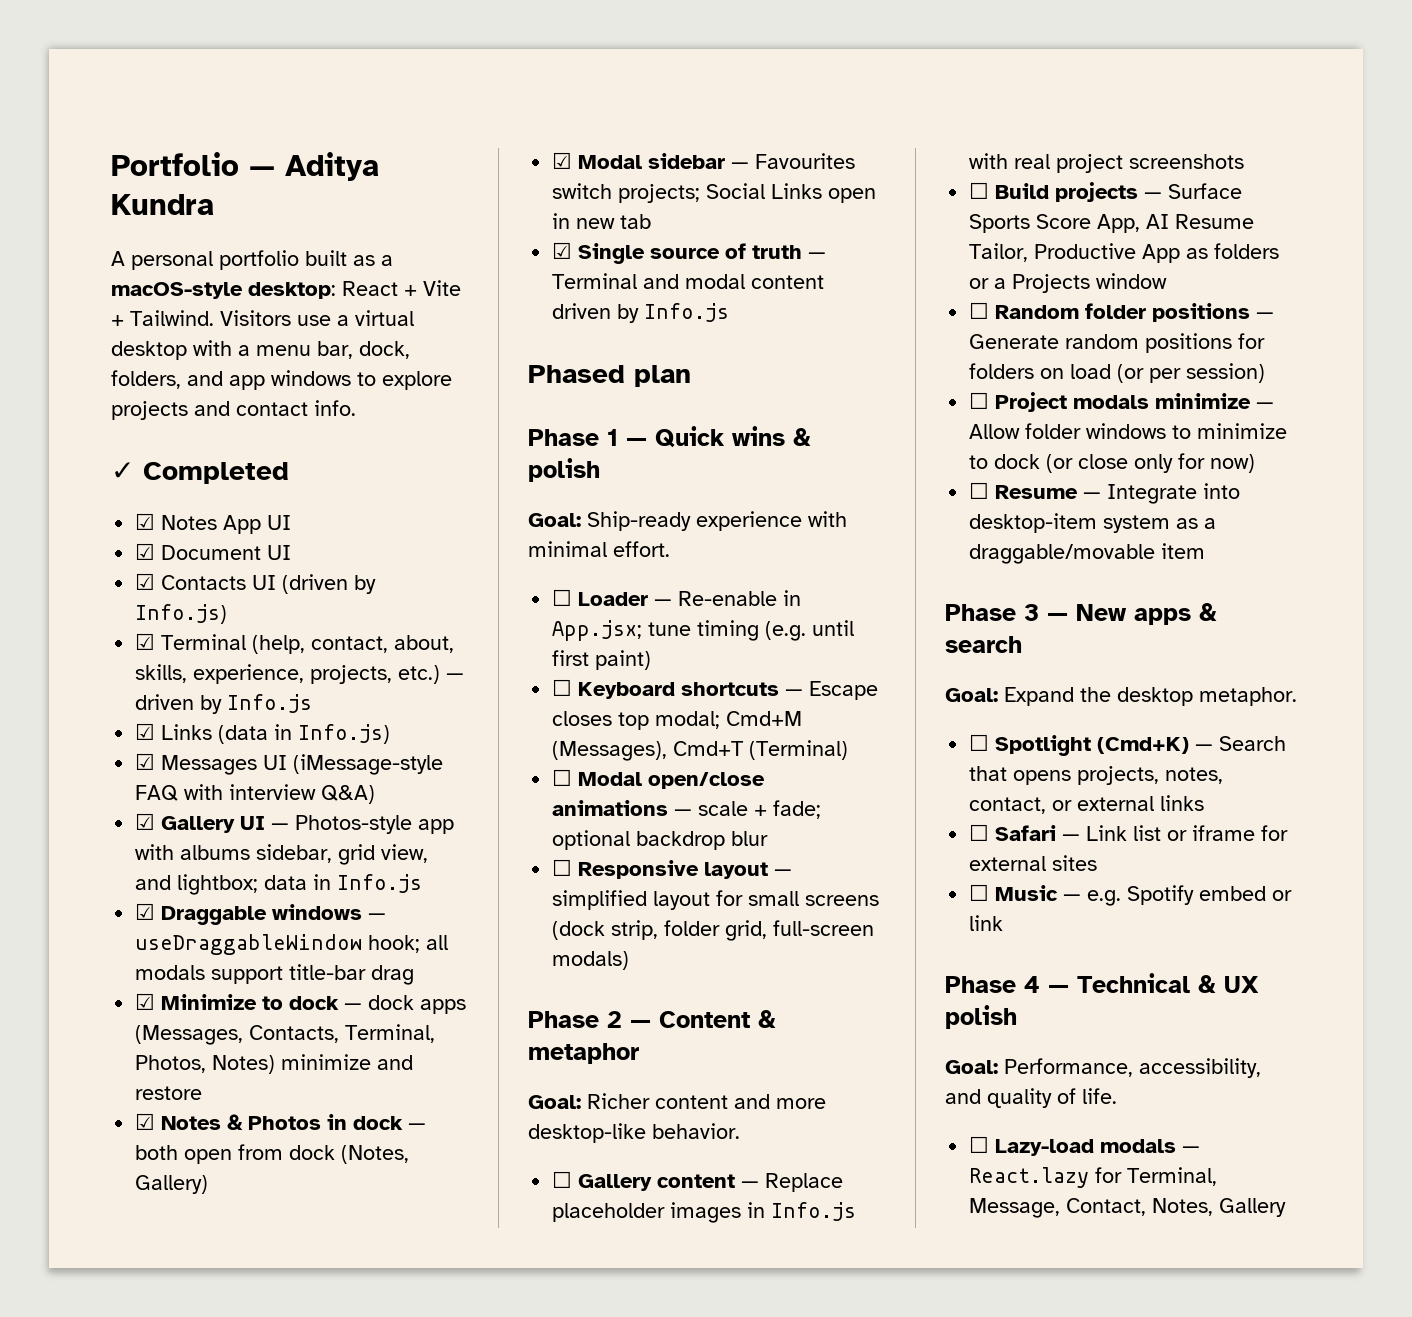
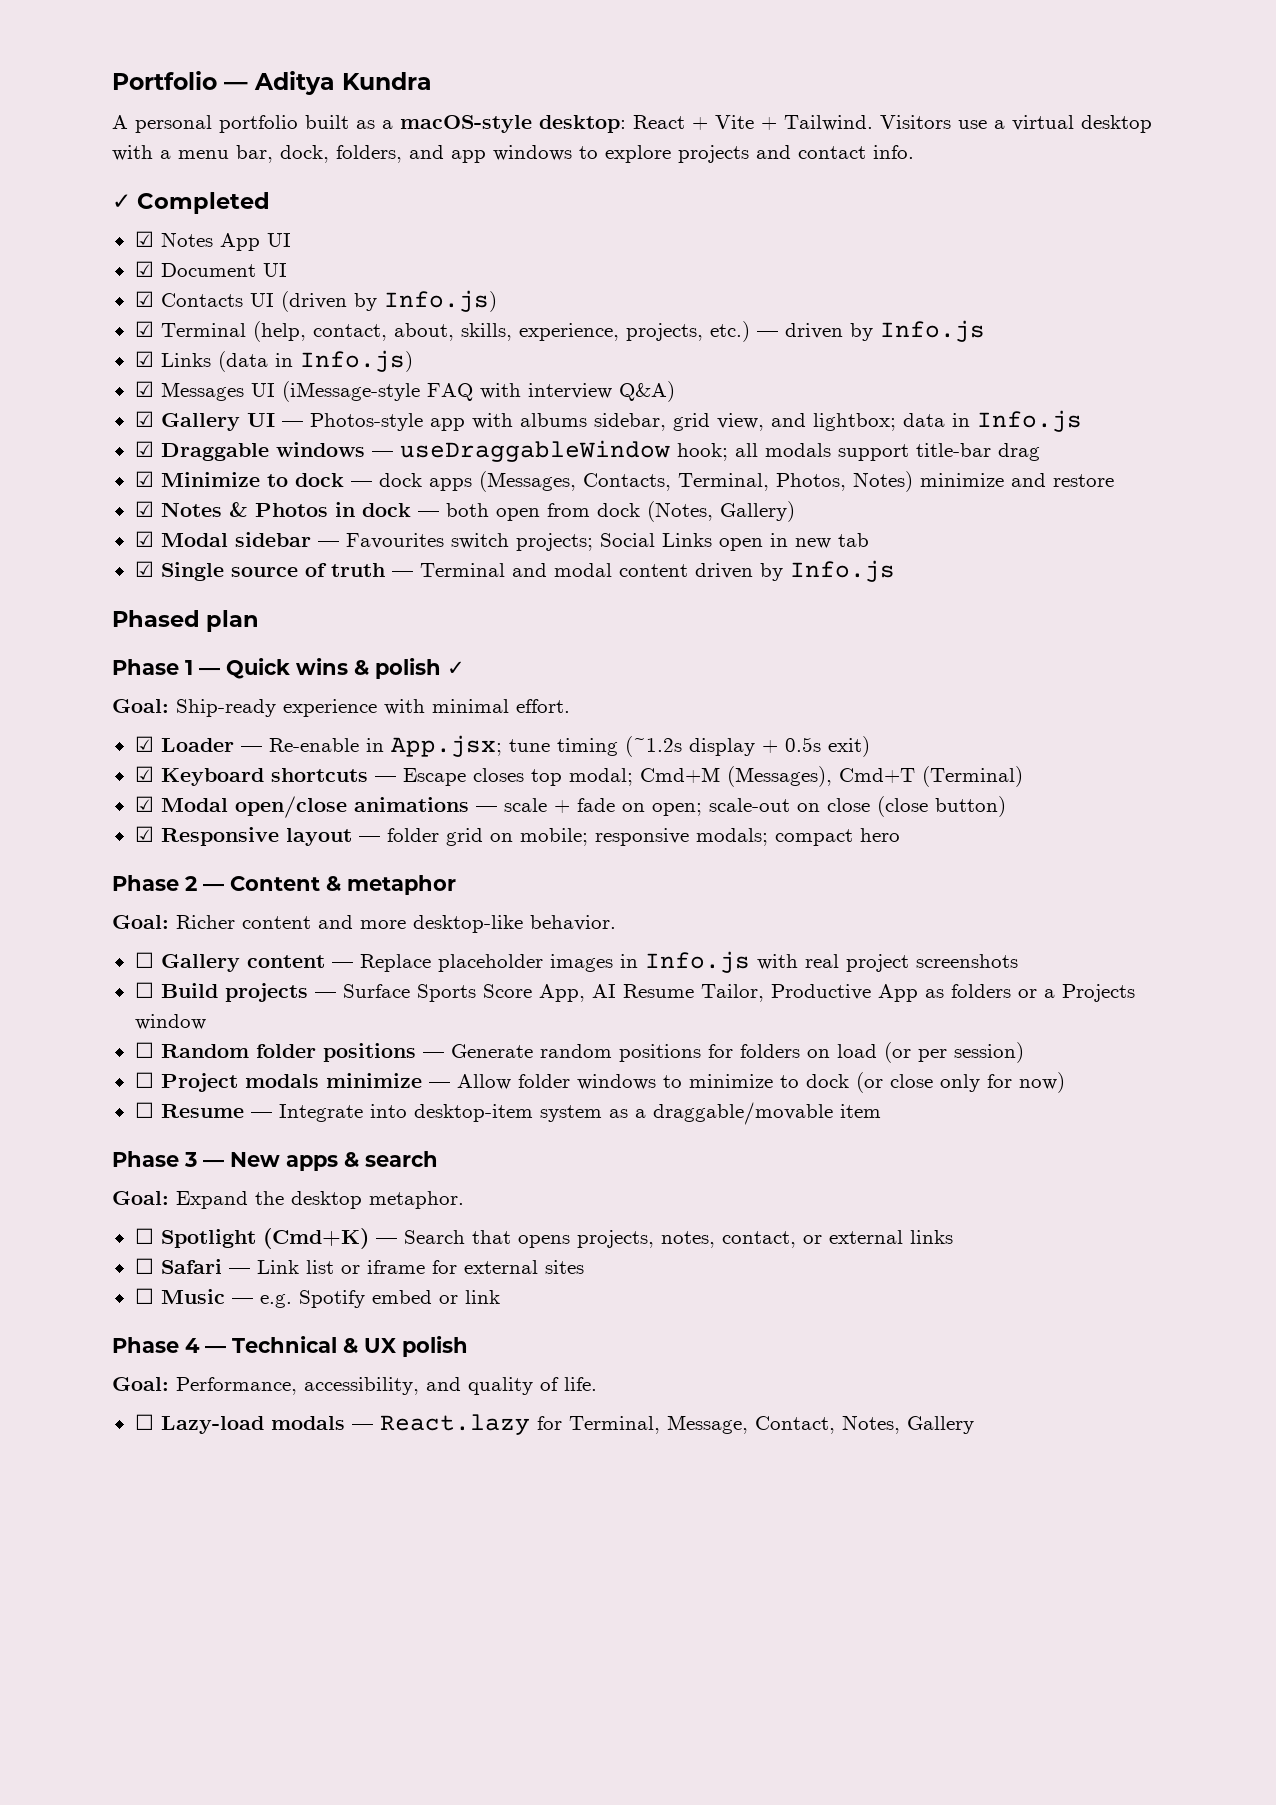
- Phase 1 — Quick wins & polish
+ Phase 1 — Quick wins & polish ✓
- ☐ Loader — Re-enable in App.jsx; tune timing (e.g. until first paint)
- ☐ Keyboard shortcuts — Escape closes top modal; Cmd+M (Messages), Cmd+T (Terminal)
+ ☑ Loader — Re-enable in App.jsx; tune timing (~1.2s display + 0.5s exit)
+ ☑ Keyboard shortcuts — Escape closes top modal; Cmd+M (Messages), Cmd+T (Terminal)
- ☐ Modal open/close animations — scale + fade; optional backdrop blur
- ☐ Responsive layout — simplified layout for small screens (dock strip, folder grid, full-screen modals)
+ ☑ Modal open/close animations — scale + fade on open; scale-out on close (close button)
+ ☑ Responsive layout — folder grid on mobile; responsive modals; compact hero

